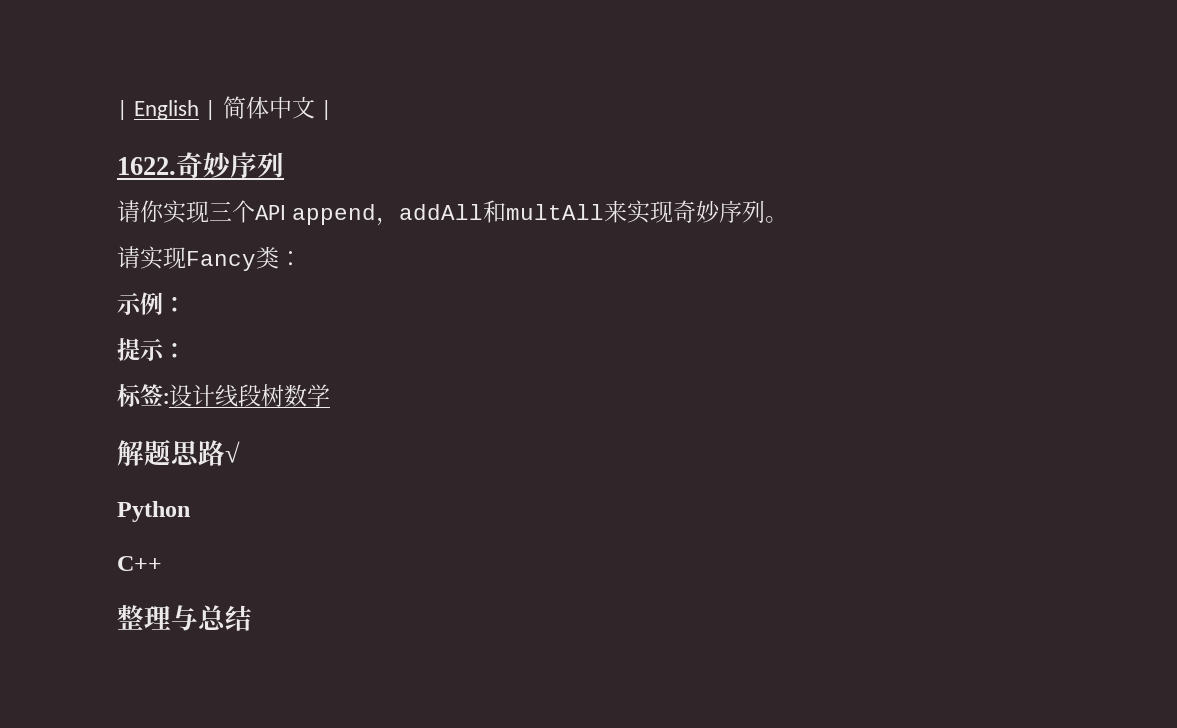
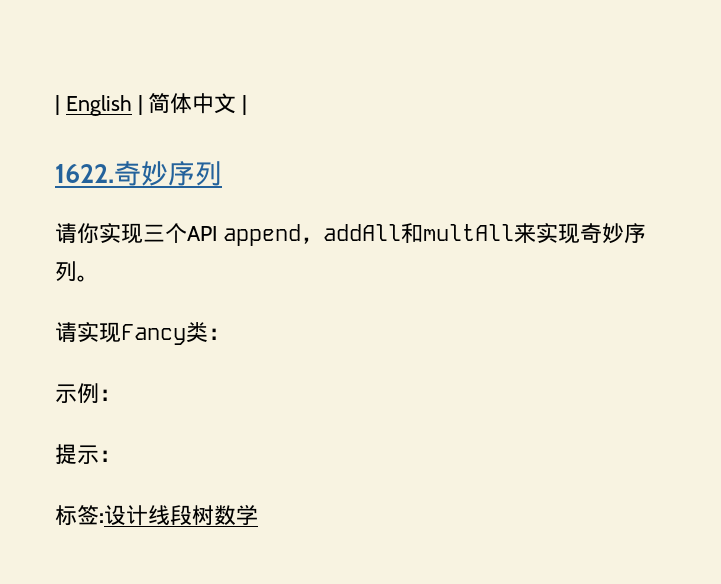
- 解题思路√
- Python
- C++
- 整理与总结

